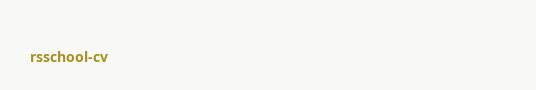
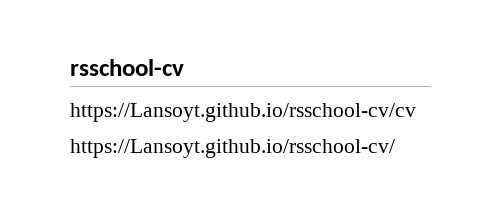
+ https://Lansoyt.github.io/rsschool-cv/cv
+ https://Lansoyt.github.io/rsschool-cv/

